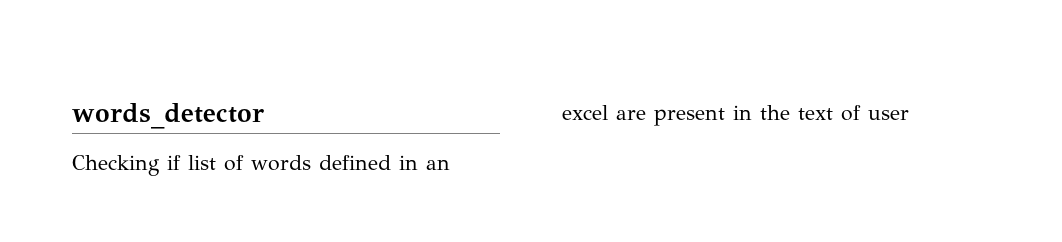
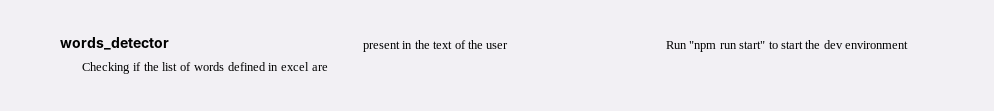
- Checking if list of words defined in an excel are present in the text of user
+ Checking if the list of words defined in excel are present in the text of the user
+ Run "npm run start" to start the dev environment

